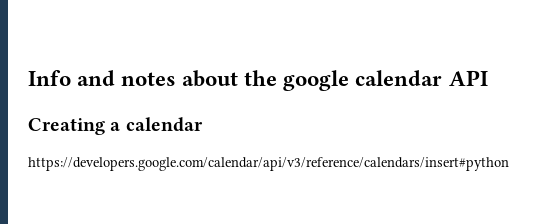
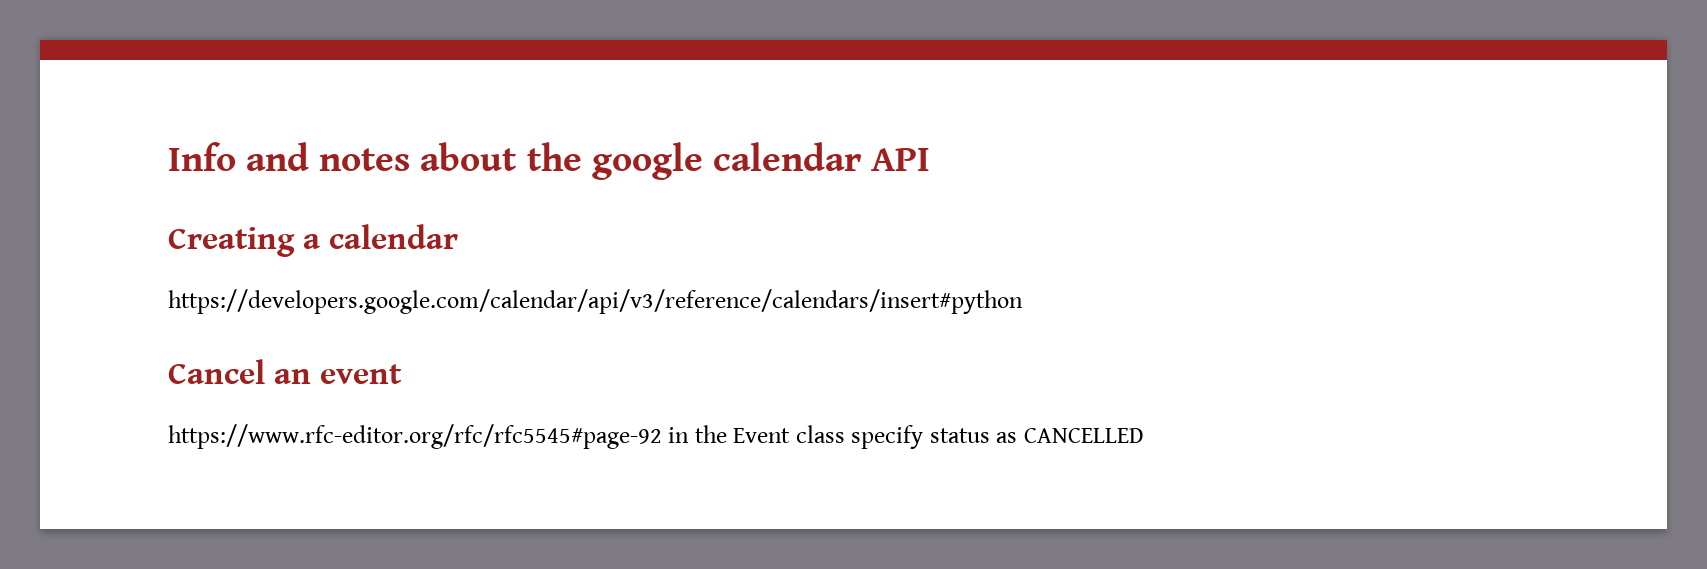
+ Cancel an event
+ https://www.rfc-editor.org/rfc/rfc5545#page-92 in the Event class specify status as CANCELLED

